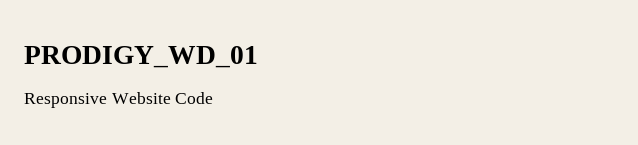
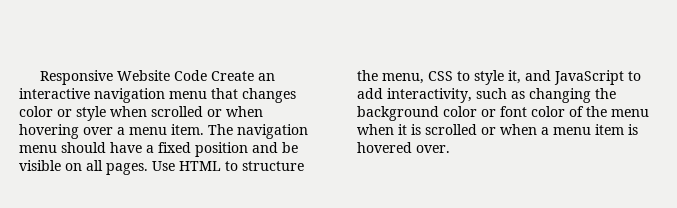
- PRODIGY_WD_01
- Responsive Website Code
+ Responsive Website Code Create an interactive navigation menu that changes color or style when scrolled or when hovering over a menu item. The navigation menu should have a fixed position and be visible on all pages. Use HTML to structure the menu, CSS to style it, and JavaScript to add interactivity, such as changing the background color or font color of the menu when it is scrolled or when a menu item is hovered over.

